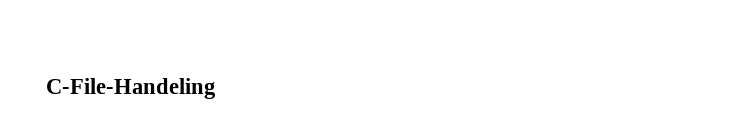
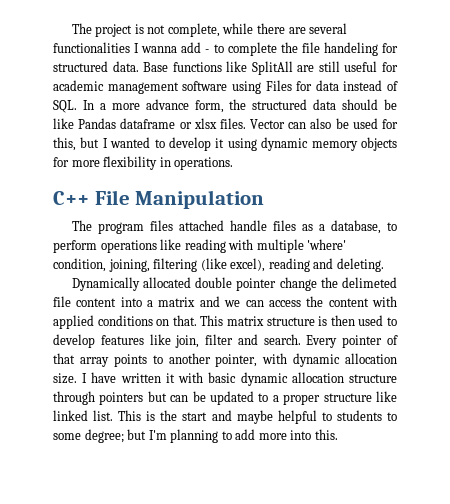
- C-File-Handeling
+ The project is not complete, while there are several functionalities I wanna add - to complete the file handeling for structured data. Base functions like SplitAll are still useful for academic management software using Files for data instead of SQL. In a more advance form, the structured data should be like Pandas dataframe or xlsx files. Vector can also be used for this, but I wanted to develop it using dynamic memory objects for more flexibility in operations.
+ C++ File Manipulation
+ The program files attached handle files as a database, to perform operations like reading with multiple 'where' condition, joining, filtering (like excel), reading and deleting.
+ Dynamically allocated double pointer change the delimeted file content into a matrix and we can access the content with applied conditions on that. This matrix structure is then used to develop features like join, filter and search. Every pointer of that array points to another pointer, with dynamic allocation size. I have written it with basic dynamic allocation structure through pointers but can be updated to a proper structure like linked list. This is the start and maybe helpful to students to some degree; but I'm planning to add more into this.

